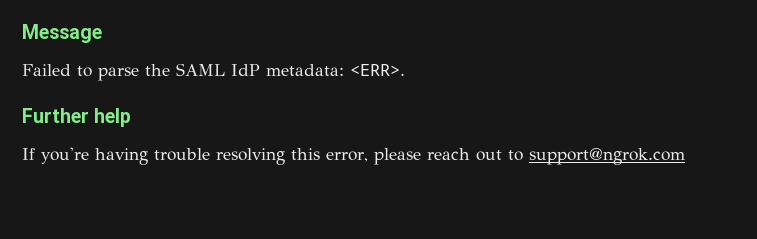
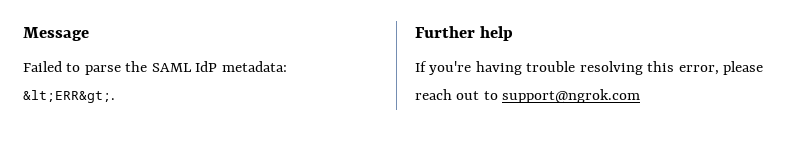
- Failed to parse the SAML IdP metadata: <ERR>.
+ Failed to parse the SAML IdP metadata: &lt;ERR&gt;.

